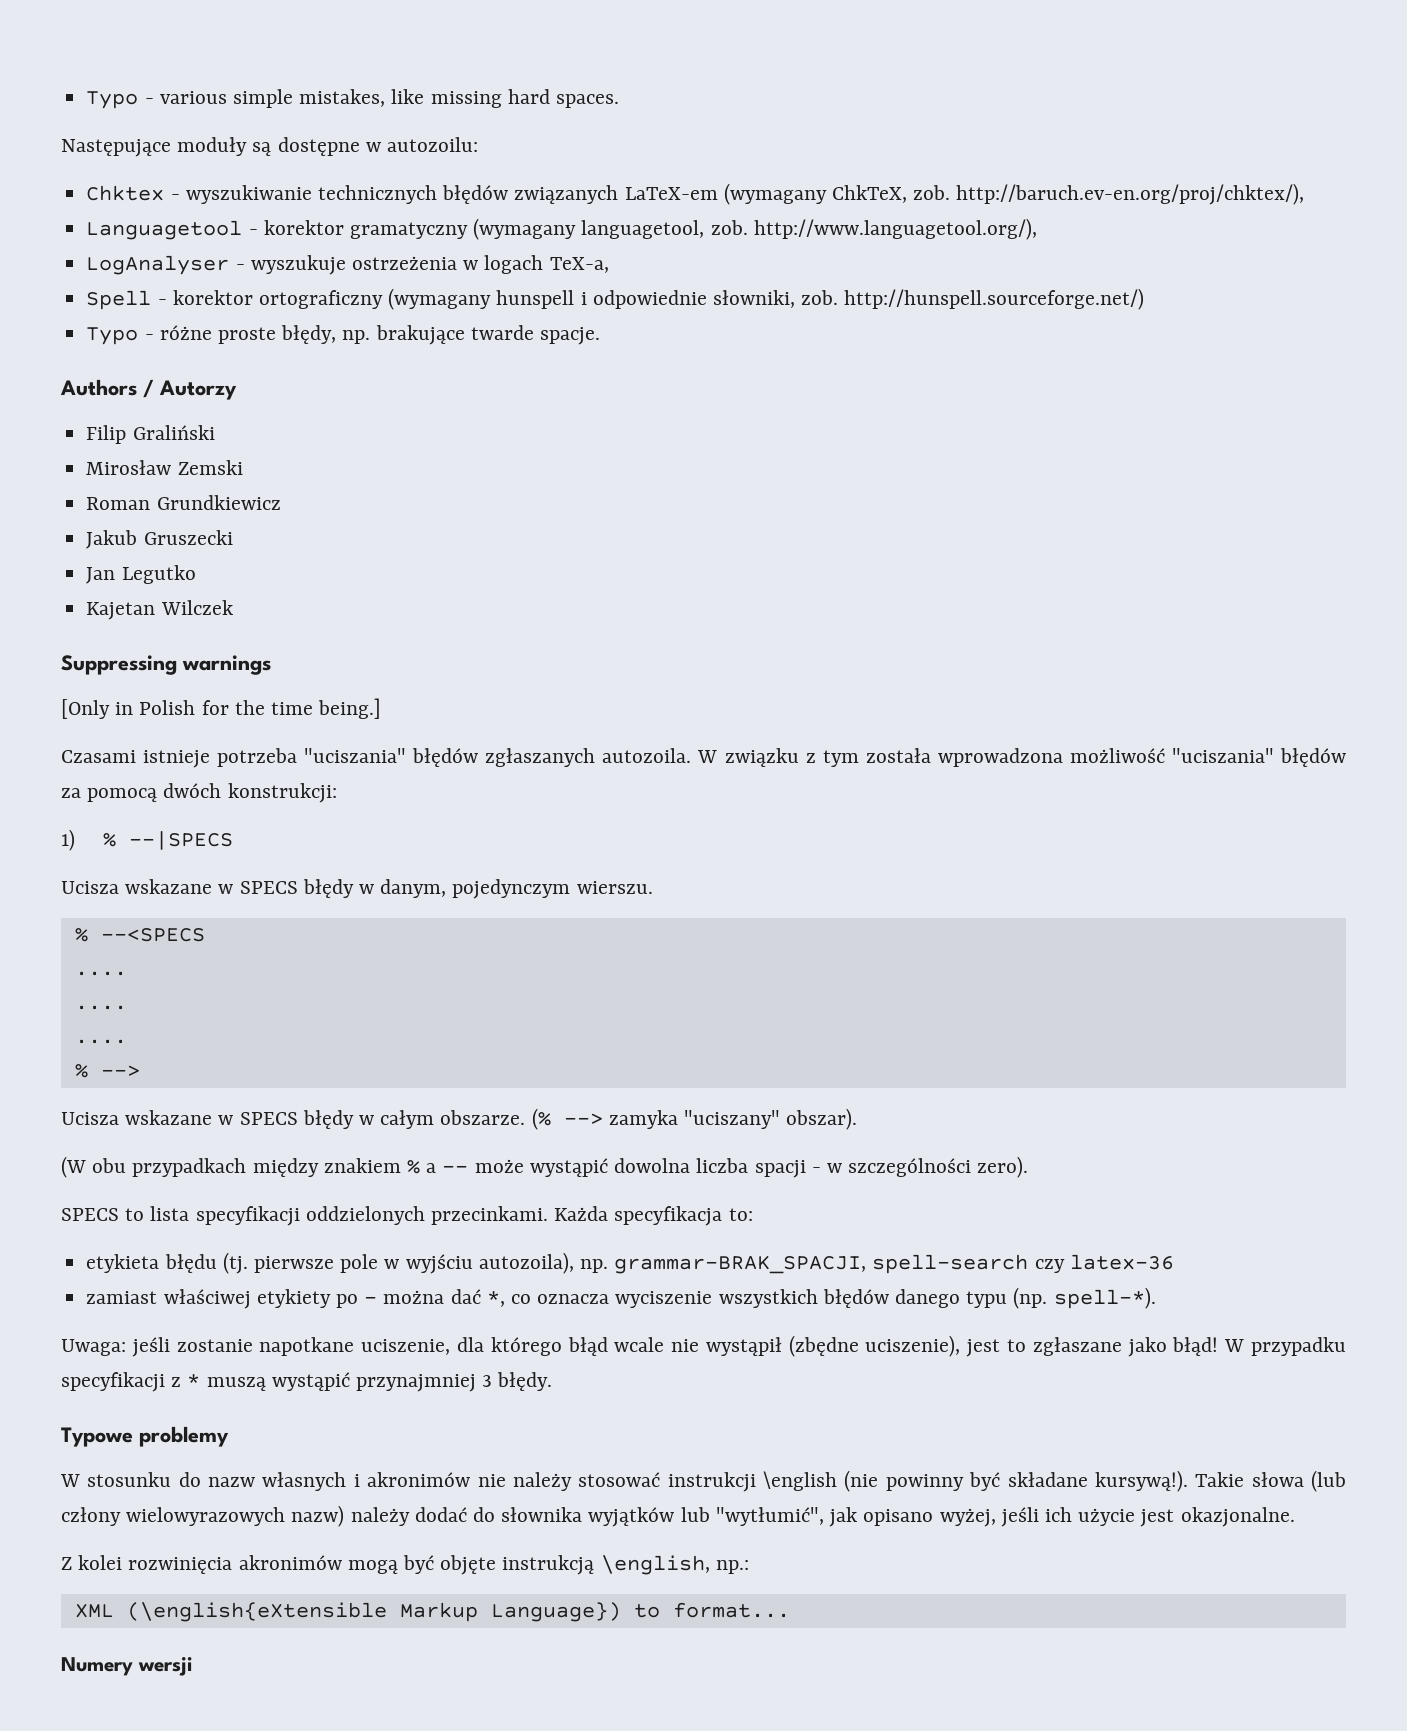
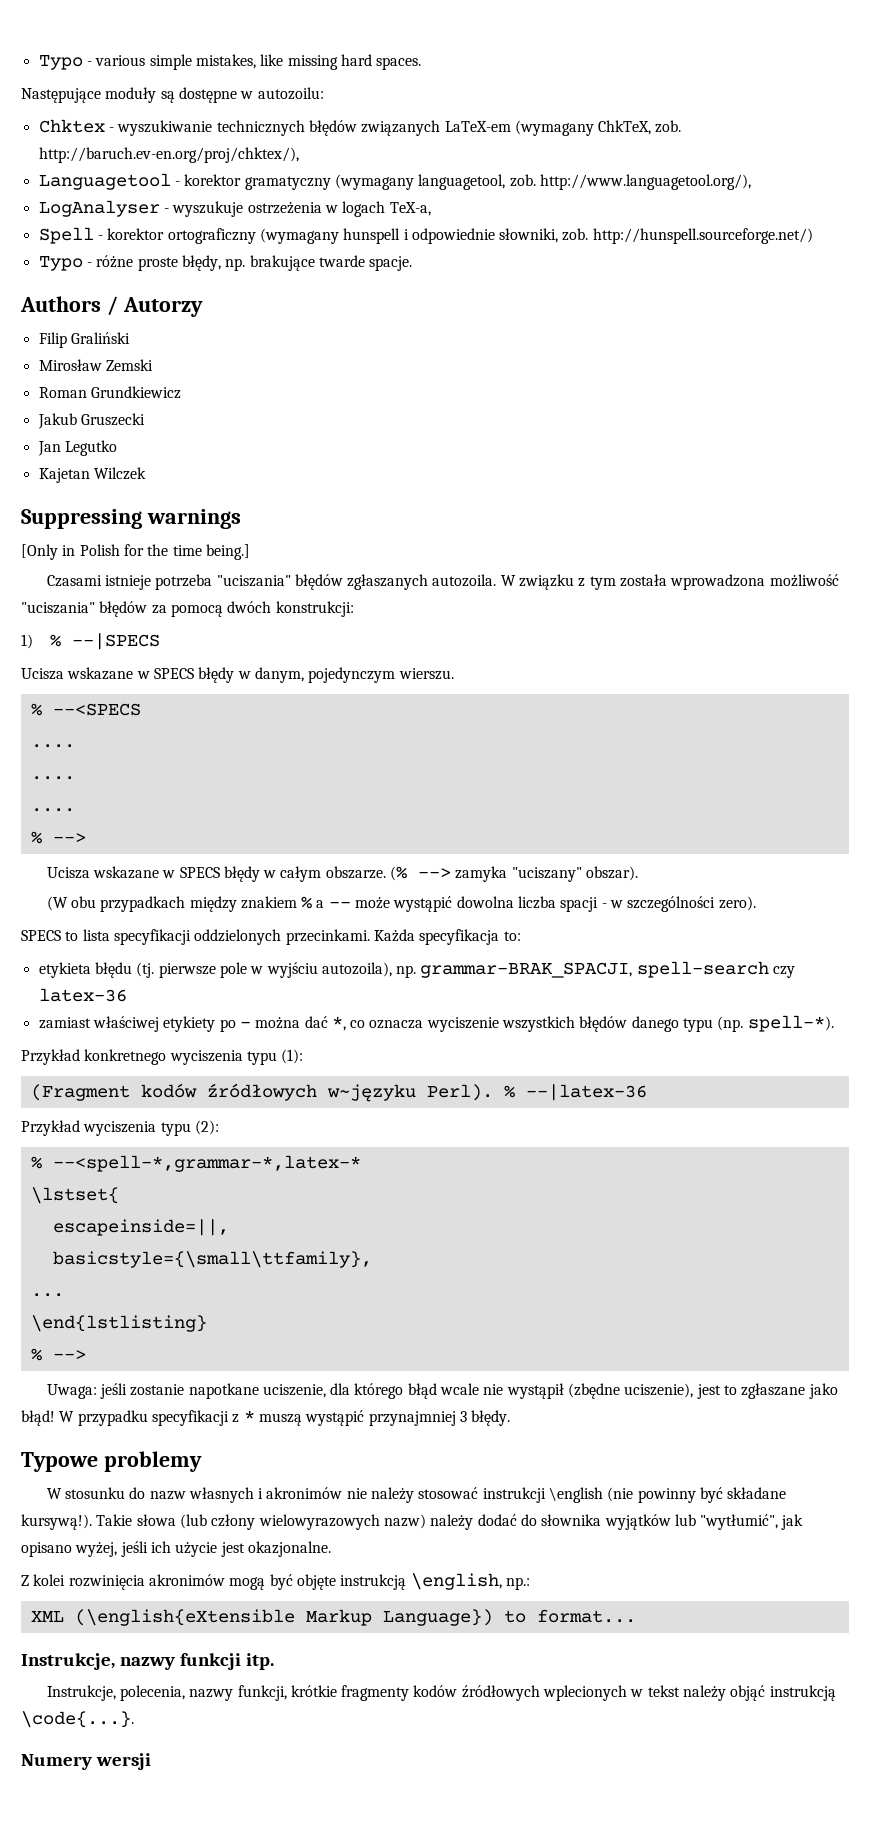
+ Przykład konkretnego wyciszenia typu (1):
+ (Fragment kodów źródłowych w~języku Perl). % --|latex-36
+ Przykład wyciszenia typu (2):
+ % --<spell-*,grammar-*,latex-*
+ \lstset{
+ escapeinside=||,
+ basicstyle={\small\ttfamily},
+ ...
+ \end{lstlisting}
+ % -->
+ Instrukcje, nazwy funkcji itp.
+ Instrukcje, polecenia, nazwy funkcji, krótkie fragmenty kodów źródłowych wplecionych w tekst należy objąć instrukcją \code{...}.

